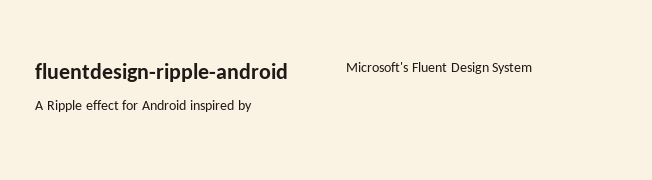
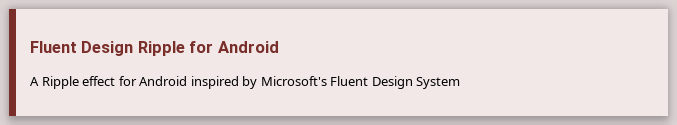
- fluentdesign-ripple-android
+ Fluent Design Ripple for Android

